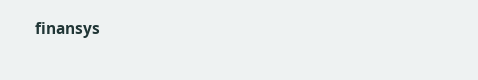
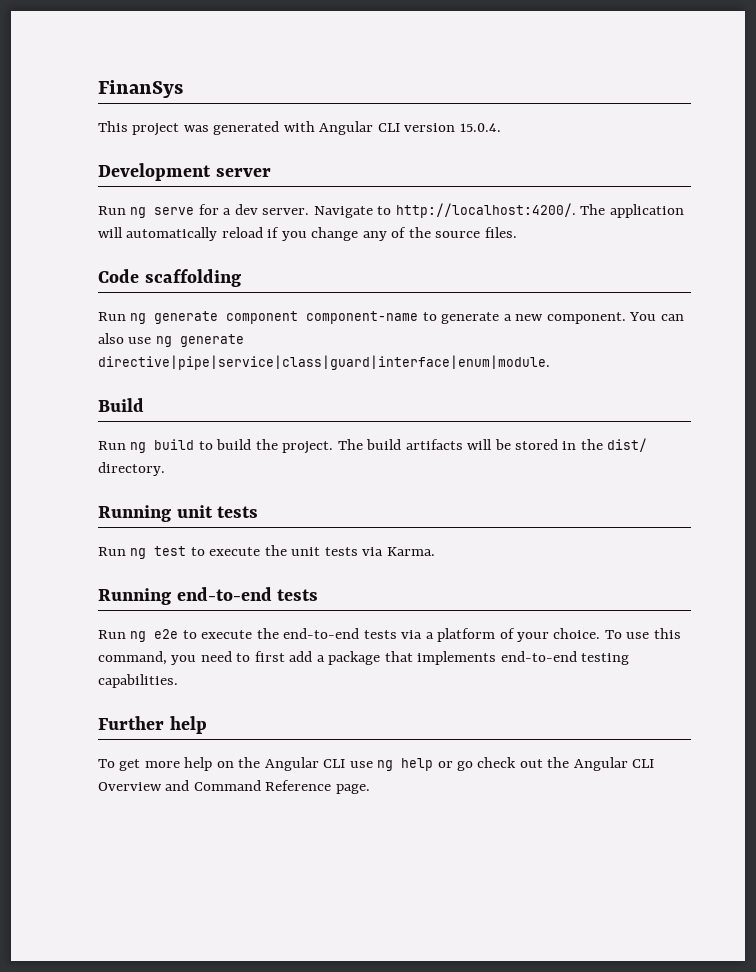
- finansys
+ FinanSys
+ This project was generated with Angular CLI version 15.0.4.
+ Development server
+ Run ng serve for a dev server. Navigate to http://localhost:4200/. The application will automatically reload if you change any of the source files.
+ Code scaffolding
+ Run ng generate component component-name to generate a new component. You can also use ng generate directive|pipe|service|class|guard|interface|enum|module.
+ Build
+ Run ng build to build the project. The build artifacts will be stored in the dist/ directory.
+ Running unit tests
+ Run ng test to execute the unit tests via Karma.
+ Running end-to-end tests
+ Run ng e2e to execute the end-to-end tests via a platform of your choice. To use this command, you need to first add a package that implements end-to-end testing capabilities.
+ Further help
+ To get more help on the Angular CLI use ng help or go check out the Angular CLI Overview and Command Reference page.

